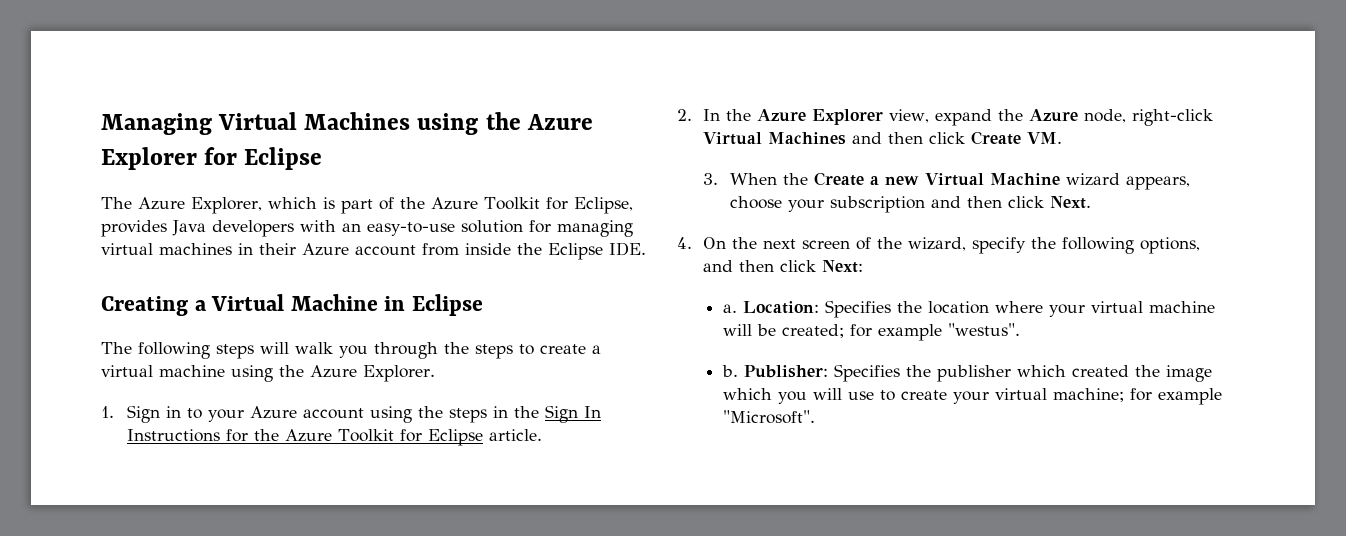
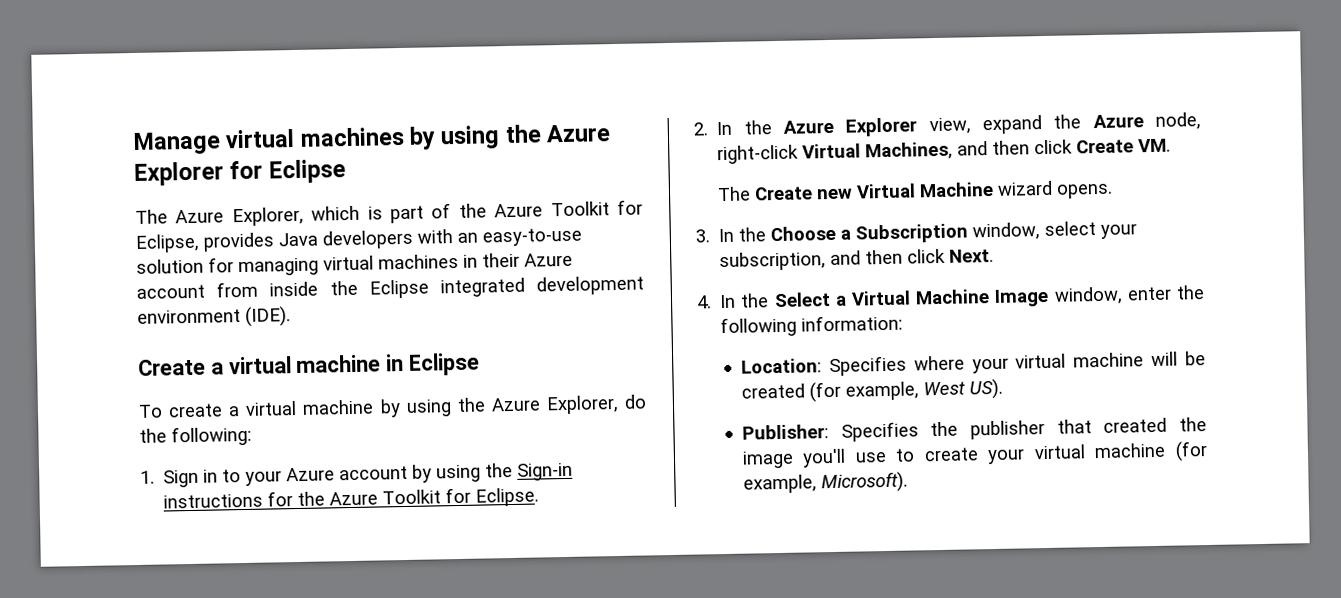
- Managing Virtual Machines using the Azure Explorer for Eclipse
+ Manage virtual machines by using the Azure Explorer for Eclipse
- The Azure Explorer, which is part of the Azure Toolkit for Eclipse, provides Java developers with an easy-to-use solution for managing virtual machines in their Azure account from inside the Eclipse IDE.
- Creating a Virtual Machine in Eclipse
- The following steps will walk you through the steps to create a virtual machine using the Azure Explorer.
+ The Azure Explorer, which is part of the Azure Toolkit for Eclipse, provides Java developers with an easy-to-use solution for managing virtual machines in their Azure account from inside the Eclipse integrated development environment (IDE).
+ Create a virtual machine in Eclipse
+ To create a virtual machine by using the Azure Explorer, do the following:
- 1. Sign in to your Azure account using the steps in the Sign In Instructions for the Azure Toolkit for Eclipse article.
+ 1. Sign in to your Azure account by using the Sign-in instructions for the Azure Toolkit for Eclipse.
- 2. In the Azure Explorer view, expand the Azure node, right-click Virtual Machines and then click Create VM.
+ 2. In the Azure Explorer view, expand the Azure node, right-click Virtual Machines, and then click Create VM.
- 3. When the Create a new Virtual Machine wizard appears, choose your subscription and then click Next.
+ The Create new Virtual Machine wizard opens.
+ 3. In the Choose a Subscription window, select your subscription, and then click Next.
- 4. On the next screen of the wizard, specify the following options, and then click Next:
- a. Location: Specifies the location where your virtual machine will be created; for example "westus".
- b. Publisher: Specifies the publisher which created the image which you will use to create your virtual machine; for example "Microsoft".
+ 4. In the Select a Virtual Machine Image window, enter the following information:
+ Location: Specifies where your virtual machine will be created (for example, West US).
+ Publisher: Specifies the publisher that created the image you'll use to create your virtual machine (for example, Microsoft).

